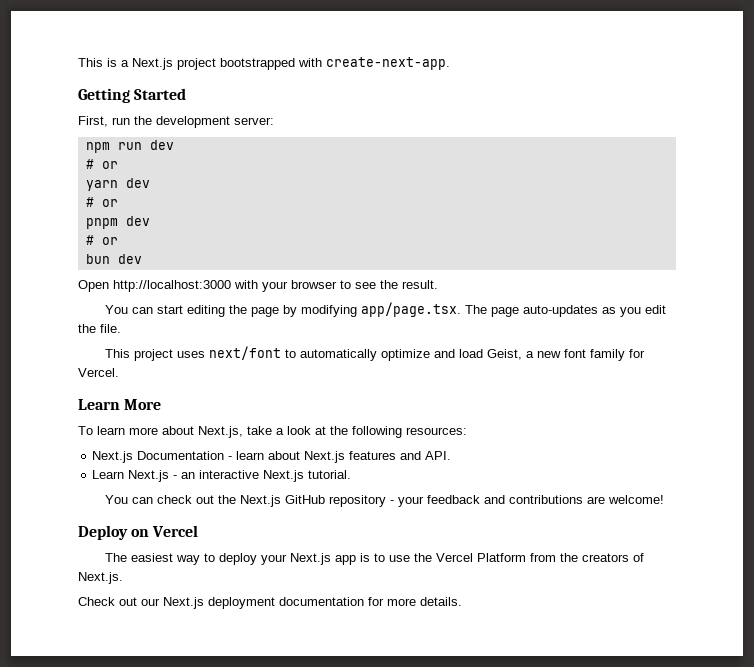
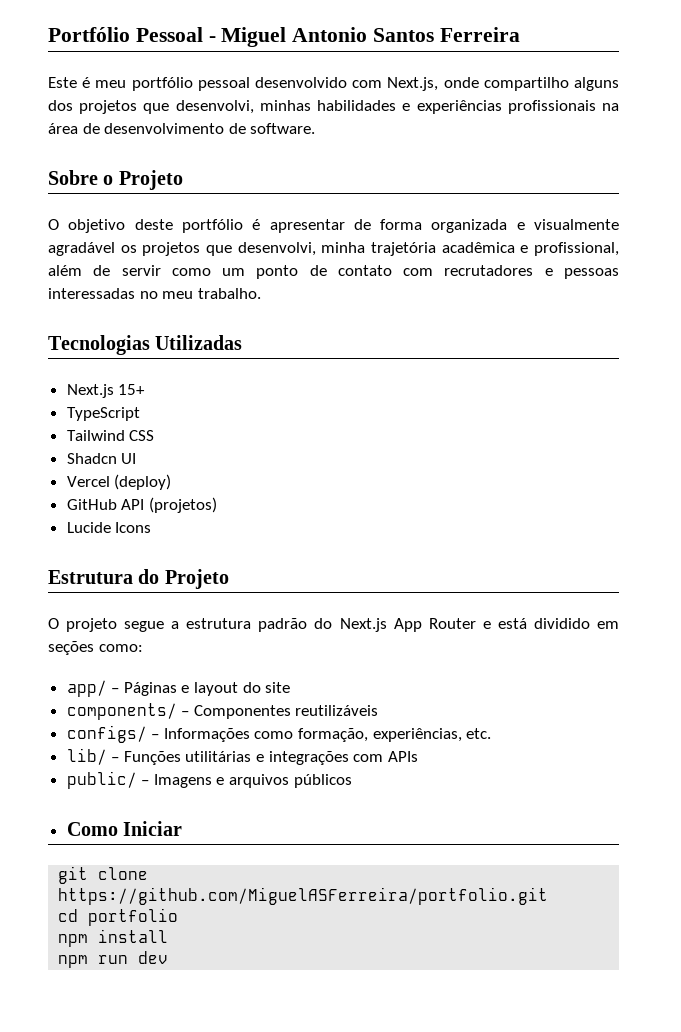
- This is a Next.js project bootstrapped with create-next-app.
- Getting Started
- First, run the development server:
+ Portfólio Pessoal - Miguel Antonio Santos Ferreira
+ Este é meu portfólio pessoal desenvolvido com Next.js, onde compartilho alguns dos projetos que desenvolvi, minhas habilidades e experiências profissionais na área de desenvolvimento de software.
+ Sobre o Projeto
+ O objetivo deste portfólio é apresentar de forma organizada e visualmente agradável os projetos que desenvolvi, minha trajetória acadêmica e profissional, além de servir como um ponto de contato com recrutadores e pessoas interessadas no meu trabalho.
+ Tecnologias Utilizadas
+ Next.js 15+
+ TypeScript
+ Tailwind CSS
+ Shadcn UI
+ Vercel (deploy)
+ GitHub API (projetos)
+ Lucide Icons
+ Estrutura do Projeto
+ O projeto segue a estrutura padrão do Next.js App Router e está dividido em seções como:
+ app/ – Páginas e layout do site
+ components/ – Componentes reutilizáveis
+ configs/ – Informações como formação, experiências, etc.
+ lib/ – Funções utilitárias e integrações com APIs
+ public/ – Imagens e arquivos públicos
+ Como Iniciar
+ git clone https://github.com/MiguelASFerreira/portfolio.git
+ cd portfolio
+ npm install
  npm run dev
- # or
- yarn dev
- # or
- pnpm dev
- # or
- bun dev
- Open http://localhost:3000 with your browser to see the result.
- You can start editing the page by modifying app/page.tsx. The page auto-updates as you edit the file.
- This project uses next/font to automatically optimize and load Geist, a new font family for Vercel.
- Learn More
- To learn more about Next.js, take a look at the following resources:
- Next.js Documentation - learn about Next.js features and API.
- Learn Next.js - an interactive Next.js tutorial.
- You can check out the Next.js GitHub repository - your feedback and contributions are welcome!
- Deploy on Vercel
- The easiest way to deploy your Next.js app is to use the Vercel Platform from the creators of Next.js.
- Check out our Next.js deployment documentation for more details.

